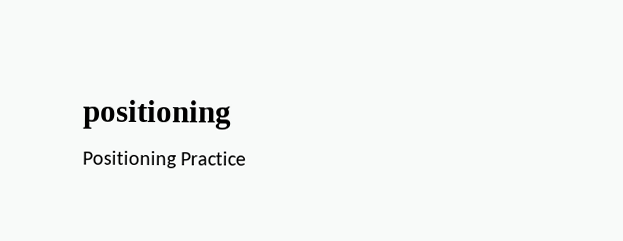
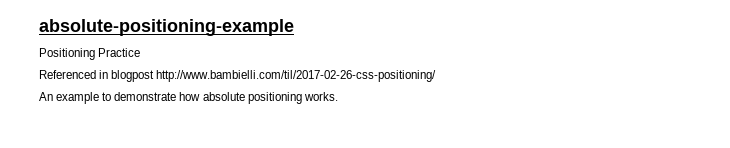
- positioning
+ absolute-positioning-example
+ Referenced in blogpost http://www.bambielli.com/til/2017-02-26-css-positioning/
+ An example to demonstrate how absolute positioning works.

